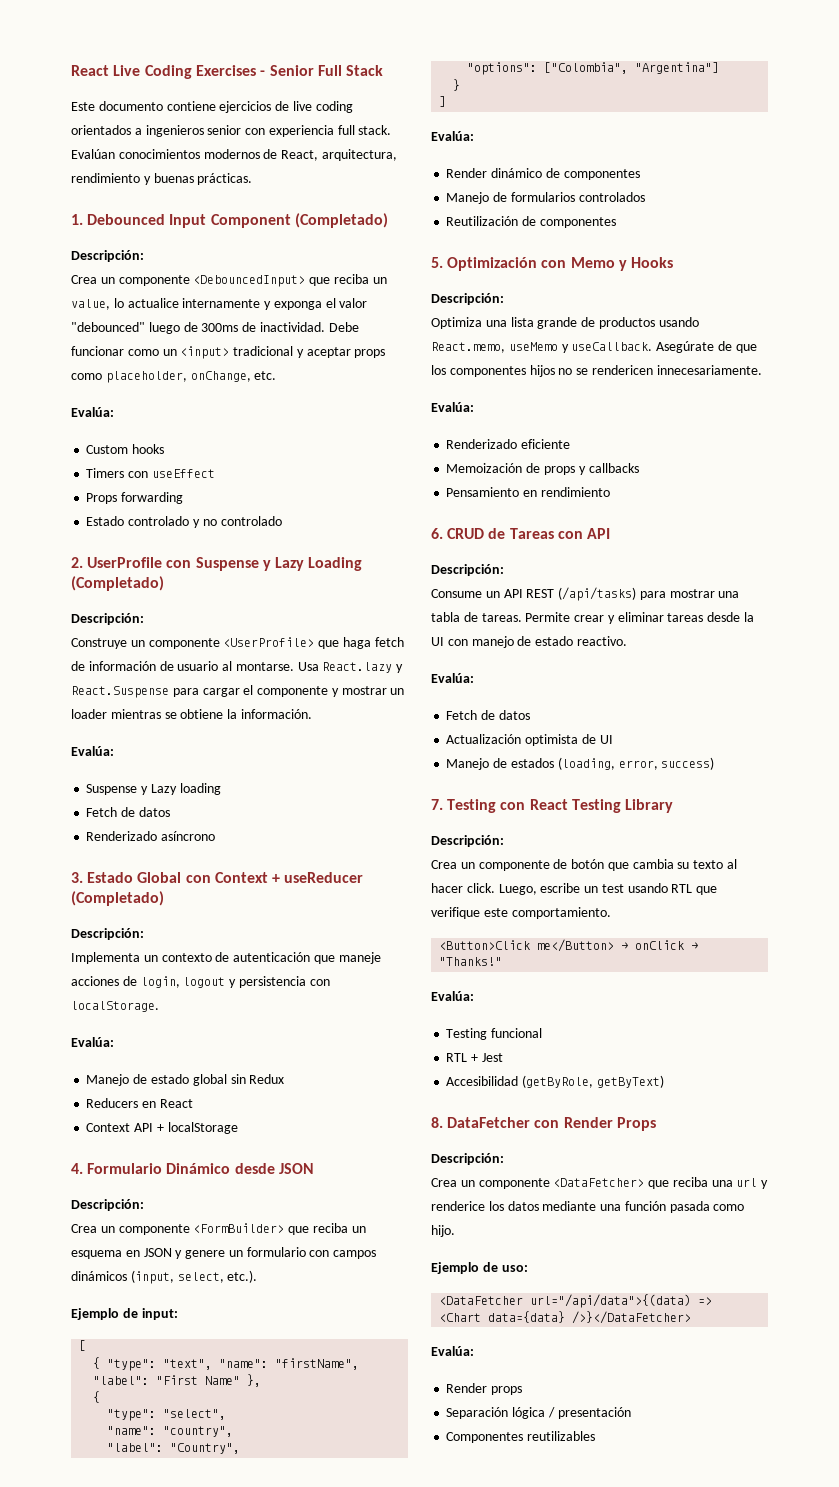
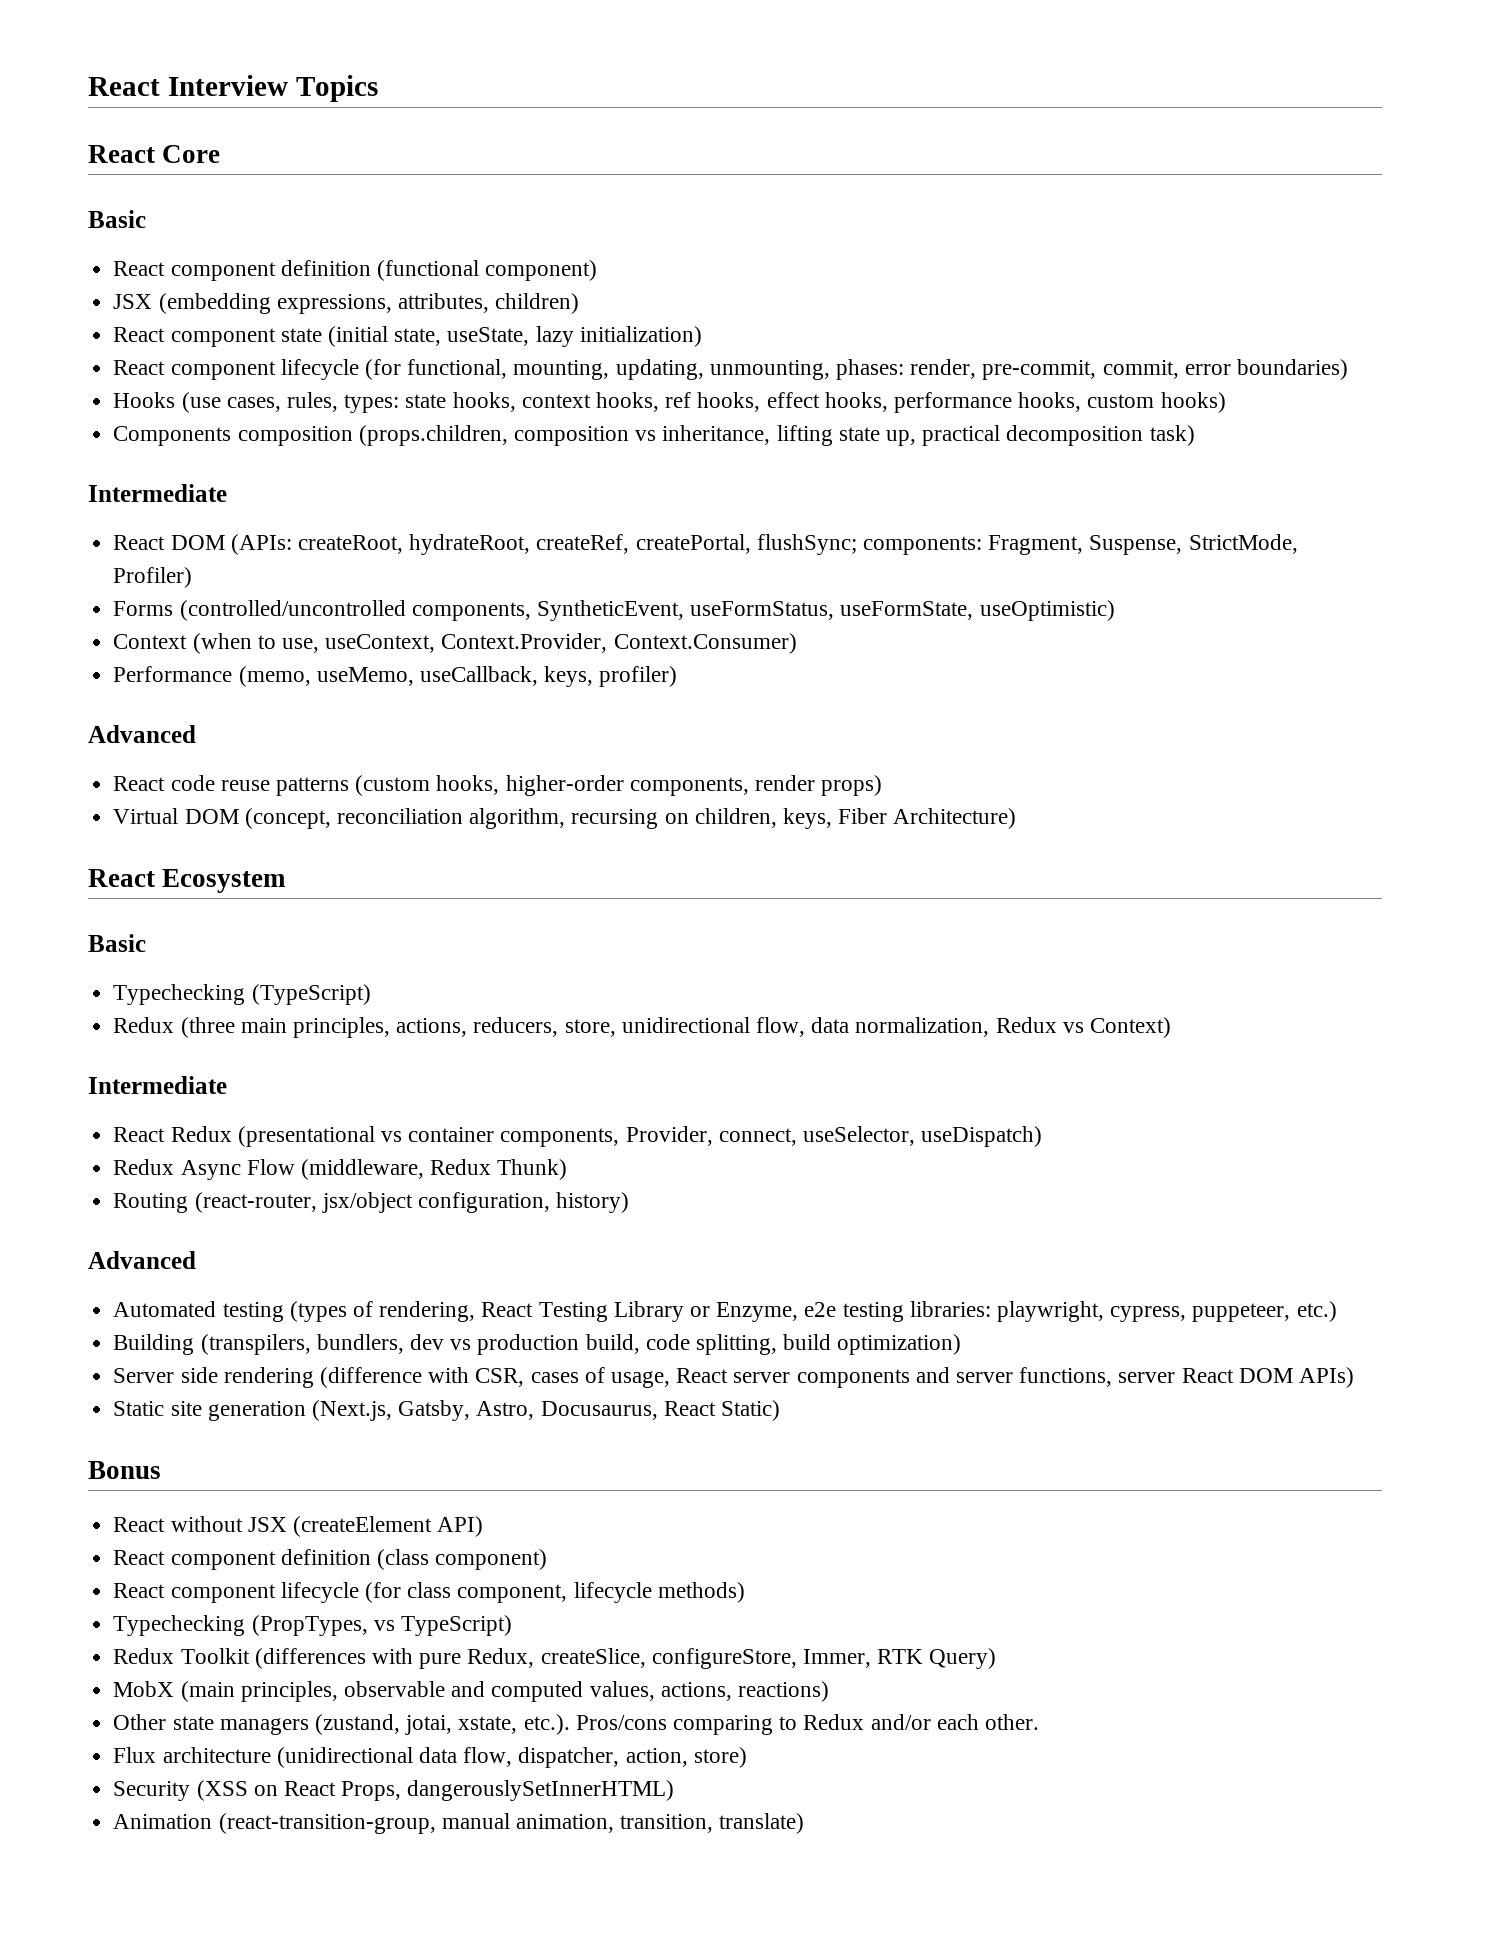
- React Live Coding Exercises - Senior Full Stack
- Este documento contiene ejercicios de live coding orientados a ingenieros senior con experiencia full stack. Evalúan conocimientos modernos de React, arquitectura, rendimiento y buenas prácticas.
- 1. Debounced Input Component (Completado)
- Descripción:
- Crea un componente <DebouncedInput> que reciba un value, lo actualice internamente y exponga el valor "debounced" luego de 300ms de inactividad. Debe funcionar como un <input> tradicional y aceptar props como placeholder, onChange, etc.
- Evalúa:
- Custom hooks
- Timers con useEffect
- Props forwarding
- Estado controlado y no controlado
- 2. UserProfile con Suspense y Lazy Loading (Completado)
- Descripción:
- Construye un componente <UserProfile> que haga fetch de información de usuario al montarse. Usa React.lazy y React.Suspense para cargar el componente y mostrar un loader mientras se obtiene la información.
- Evalúa:
- Suspense y Lazy loading
- Fetch de datos
- Renderizado asíncrono
- 3. Estado Global con Context + useReducer (Completado)
- Descripción:
- Implementa un contexto de autenticación que maneje acciones de login, logout y persistencia con localStorage.
- Evalúa:
- Manejo de estado global sin Redux
- Reducers en React
- Context API + localStorage
- 4. Formulario Dinámico desde JSON
- Descripción:
- Crea un componente <FormBuilder> que reciba un esquema en JSON y genere un formulario con campos dinámicos (input, select, etc.).
- Ejemplo de input:
- [
- { "type": "text", "name": "firstName", "label": "First Name" },
- {
- "type": "select",
- "name": "country",
- "label": "Country",
- "options": ["Colombia", "Argentina"]
- }
- ]
- Evalúa:
- Render dinámico de componentes
- Manejo de formularios controlados
- Reutilización de componentes
- 5. Optimización con Memo y Hooks
- Descripción:
- Optimiza una lista grande de productos usando React.memo, useMemo y useCallback. Asegúrate de que los componentes hijos no se rendericen innecesariamente.
- Evalúa:
- Renderizado eficiente
- Memoización de props y callbacks
- Pensamiento en rendimiento
- 6. CRUD de Tareas con API
- Descripción:
- Consume un API REST (/api/tasks) para mostrar una tabla de tareas. Permite crear y eliminar tareas desde la UI con manejo de estado reactivo.
- Evalúa:
- Fetch de datos
- Actualización optimista de UI
- Manejo de estados (loading, error, success)
- 7. Testing con React Testing Library
- Descripción:
- Crea un componente de botón que cambia su texto al hacer click. Luego, escribe un test usando RTL que verifique este comportamiento.
- <Button>Click me</Button> → onClick → "Thanks!"
- Evalúa:
- Testing funcional
- RTL + Jest
- Accesibilidad (getByRole, getByText)
- 8. DataFetcher con Render Props
- Descripción:
- Crea un componente <DataFetcher> que reciba una url y renderice los datos mediante una función pasada como hijo.
- Ejemplo de uso:
- <DataFetcher url="/api/data">{(data) => <Chart data={data} />}</DataFetcher>
- Evalúa:
- Render props
- Separación lógica / presentación
- Componentes reutilizables
+ React Interview Topics
+ React Core
+ Basic
+ React component definition (functional component)
+ JSX (embedding expressions, attributes, children)
+ React component state (initial state, useState, lazy initialization)
+ React component lifecycle (for functional, mounting, updating, unmounting, phases: render, pre-commit, commit, error boundaries)
+ Hooks (use cases, rules, types: state hooks, context hooks, ref hooks, effect hooks, performance hooks, custom hooks)
+ Components composition (props.children, composition vs inheritance, lifting state up, practical decomposition task)
+ Intermediate
+ React DOM (APIs: createRoot, hydrateRoot, createRef, createPortal, flushSync; components: Fragment, Suspense, StrictMode, Profiler)
+ Forms (controlled/uncontrolled components, SyntheticEvent, useFormStatus, useFormState, useOptimistic)
+ Context (when to use, useContext, Context.Provider, Context.Consumer)
+ Performance (memo, useMemo, useCallback, keys, profiler)
+ Advanced
+ React code reuse patterns (custom hooks, higher-order components, render props)
+ Virtual DOM (concept, reconciliation algorithm, recursing on children, keys, Fiber Architecture)
+ React Ecosystem
+ Basic
+ Typechecking (TypeScript)
+ Redux (three main principles, actions, reducers, store, unidirectional flow, data normalization, Redux vs Context)
+ Intermediate
+ React Redux (presentational vs container components, Provider, connect, useSelector, useDispatch)
+ Redux Async Flow (middleware, Redux Thunk)
+ Routing (react-router, jsx/object configuration, history)
+ Advanced
+ Automated testing (types of rendering, React Testing Library or Enzyme, e2e testing libraries: playwright, cypress, puppeteer, etc.)
+ Building (transpilers, bundlers, dev vs production build, code splitting, build optimization)
+ Server side rendering (difference with CSR, cases of usage, React server components and server functions, server React DOM APIs)
+ Static site generation (Next.js, Gatsby, Astro, Docusaurus, React Static)
+ Bonus
+ React without JSX (createElement API)
+ React component definition (class component)
+ React component lifecycle (for class component, lifecycle methods)
+ Typechecking (PropTypes, vs TypeScript)
+ Redux Toolkit (differences with pure Redux, createSlice, configureStore, Immer, RTK Query)
+ MobX (main principles, observable and computed values, actions, reactions)
+ Other state managers (zustand, jotai, xstate, etc.). Pros/cons comparing to Redux and/or each other.
+ Flux architecture (unidirectional data flow, dispatcher, action, store)
+ Security (XSS on React Props, dangerouslySetInnerHTML)
+ Animation (react-transition-group, manual animation, transition, translate)

